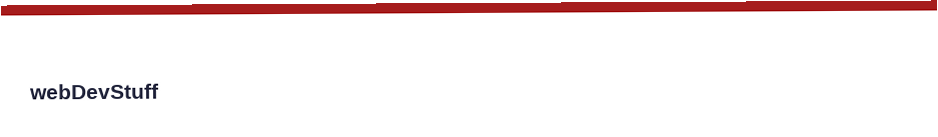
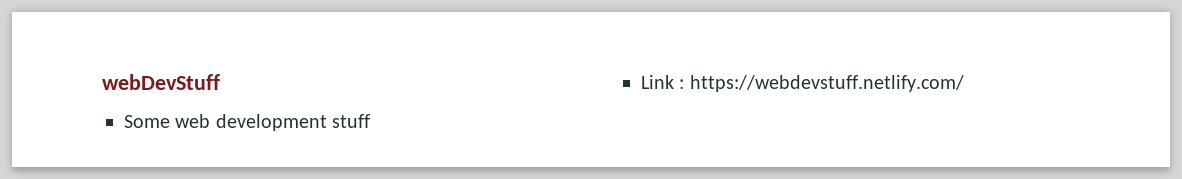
+ Some web development stuff
+ Link : https://webdevstuff.netlify.com/

